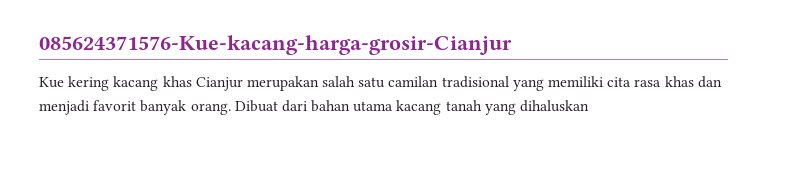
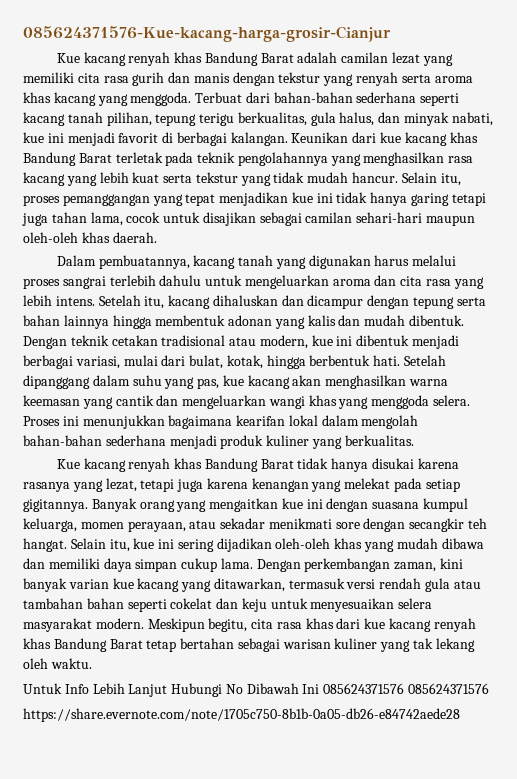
- Kue kering kacang khas Cianjur merupakan salah satu camilan tradisional yang memiliki cita rasa khas dan menjadi favorit banyak orang. Dibuat dari bahan utama kacang tanah yang dihaluskan
+ Kue kacang renyah khas Bandung Barat adalah camilan lezat yang memiliki cita rasa gurih dan manis dengan tekstur yang renyah serta aroma khas kacang yang menggoda. Terbuat dari bahan-bahan sederhana seperti kacang tanah pilihan, tepung terigu berkualitas, gula halus, dan minyak nabati, kue ini menjadi favorit di berbagai kalangan. Keunikan dari kue kacang khas Bandung Barat terletak pada teknik pengolahannya yang menghasilkan rasa kacang yang lebih kuat serta tekstur yang tidak mudah hancur. Selain itu, proses pemanggangan yang tepat menjadikan kue ini tidak hanya garing tetapi juga tahan lama, cocok untuk disajikan sebagai camilan sehari-hari maupun oleh-oleh khas daerah.
+ Dalam pembuatannya, kacang tanah yang digunakan harus melalui proses sangrai terlebih dahulu untuk mengeluarkan aroma dan cita rasa yang lebih intens. Setelah itu, kacang dihaluskan dan dicampur dengan tepung serta bahan lainnya hingga membentuk adonan yang kalis dan mudah dibentuk. Dengan teknik cetakan tradisional atau modern, kue ini dibentuk menjadi berbagai variasi, mulai dari bulat, kotak, hingga berbentuk hati. Setelah dipanggang dalam suhu yang pas, kue kacang akan menghasilkan warna keemasan yang cantik dan mengeluarkan wangi khas yang menggoda selera. Proses ini menunjukkan bagaimana kearifan lokal dalam mengolah bahan-bahan sederhana menjadi produk kuliner yang berkualitas.
+ Kue kacang renyah khas Bandung Barat tidak hanya disukai karena rasanya yang lezat, tetapi juga karena kenangan yang melekat pada setiap gigitannya. Banyak orang yang mengaitkan kue ini dengan suasana kumpul keluarga, momen perayaan, atau sekadar menikmati sore dengan secangkir teh hangat. Selain itu, kue ini sering dijadikan oleh-oleh khas yang mudah dibawa dan memiliki daya simpan cukup lama. Dengan perkembangan zaman, kini banyak varian kue kacang yang ditawarkan, termasuk versi rendah gula atau tambahan bahan seperti cokelat dan keju untuk menyesuaikan selera masyarakat modern. Meskipun begitu, cita rasa khas dari kue kacang renyah khas Bandung Barat tetap bertahan sebagai warisan kuliner yang tak lekang oleh waktu.
+ Untuk Info Lebih Lanjut Hubungi No Dibawah Ini 085624371576 085624371576
+ https://share.evernote.com/note/1705c750-8b1b-0a05-db26-e84742aede28

